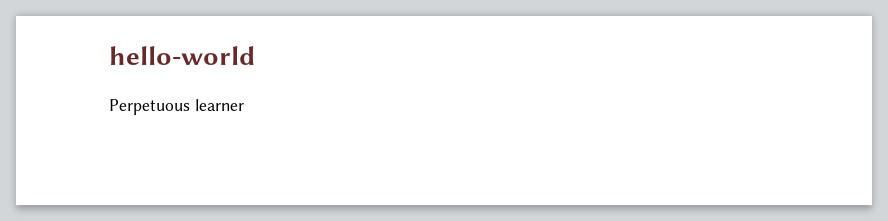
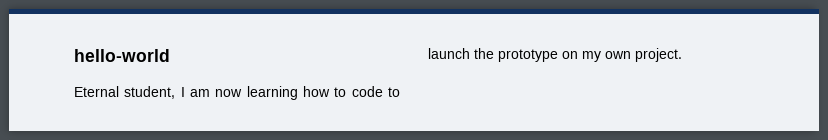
- Perpetuous learner
+ Eternal student, I am now learning how to code to launch the prototype on my own project.

